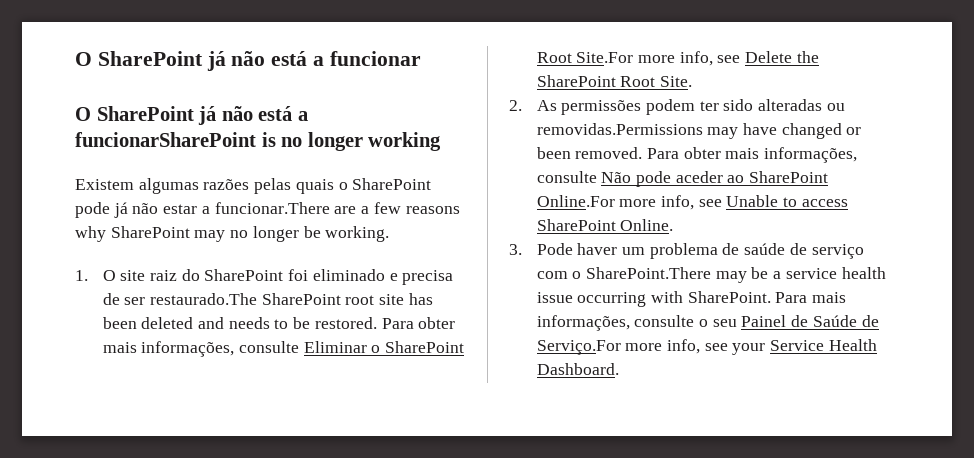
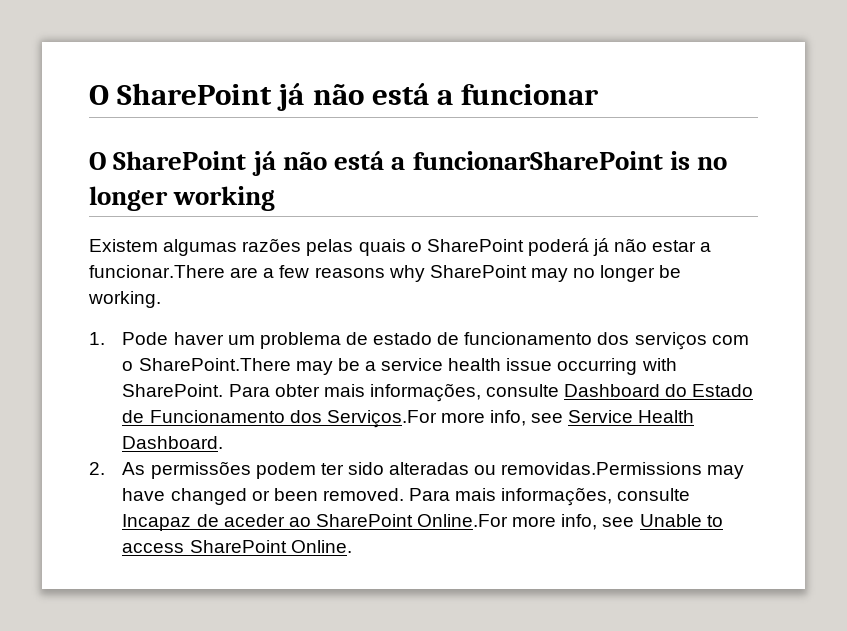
- Existem algumas razões pelas quais o SharePoint pode já não estar a funcionar.There are a few reasons why SharePoint may no longer be working.
+ Existem algumas razões pelas quais o SharePoint poderá já não estar a funcionar.There are a few reasons why SharePoint may no longer be working.
- 1. O site raiz do SharePoint foi eliminado e precisa de ser restaurado.The SharePoint root site has been deleted and needs to be restored. Para obter mais informações, consulte Eliminar o SharePoint Root Site.For more info, see Delete the SharePoint Root Site.
+ 1. Pode haver um problema de estado de funcionamento dos serviços com o SharePoint.There may be a service health issue occurring with SharePoint. Para obter mais informações, consulte Dashboard do Estado de Funcionamento dos Serviços.For more info, see Service Health Dashboard.
- Para obter mais informações, consulte Não pode aceder ao SharePoint Online.For more info, see Unable to access SharePoint Online.
+ Para mais informações, consulte Incapaz de aceder ao SharePoint Online.For more info, see Unable to access SharePoint Online.
- 3. Pode haver um problema de saúde de serviço com o SharePoint.There may be a service health issue occurring with SharePoint. Para mais informações, consulte o seu Painel de Saúde de Serviço.For more info, see your Service Health Dashboard.

